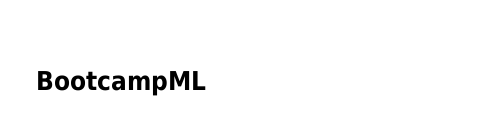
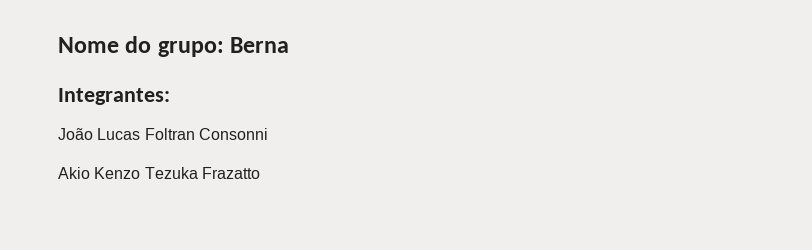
- BootcampML
+ Nome do grupo: Berna
+ Integrantes:
+ João Lucas Foltran Consonni
+ Akio Kenzo Tezuka Frazatto

